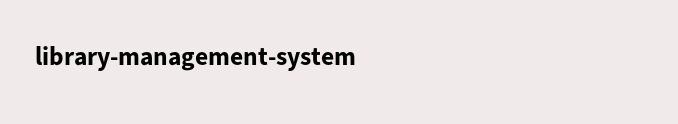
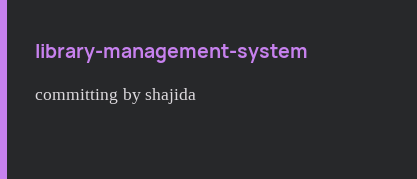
+ committing by shajida

